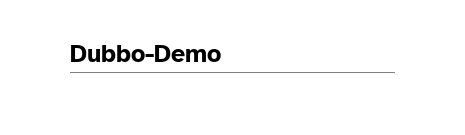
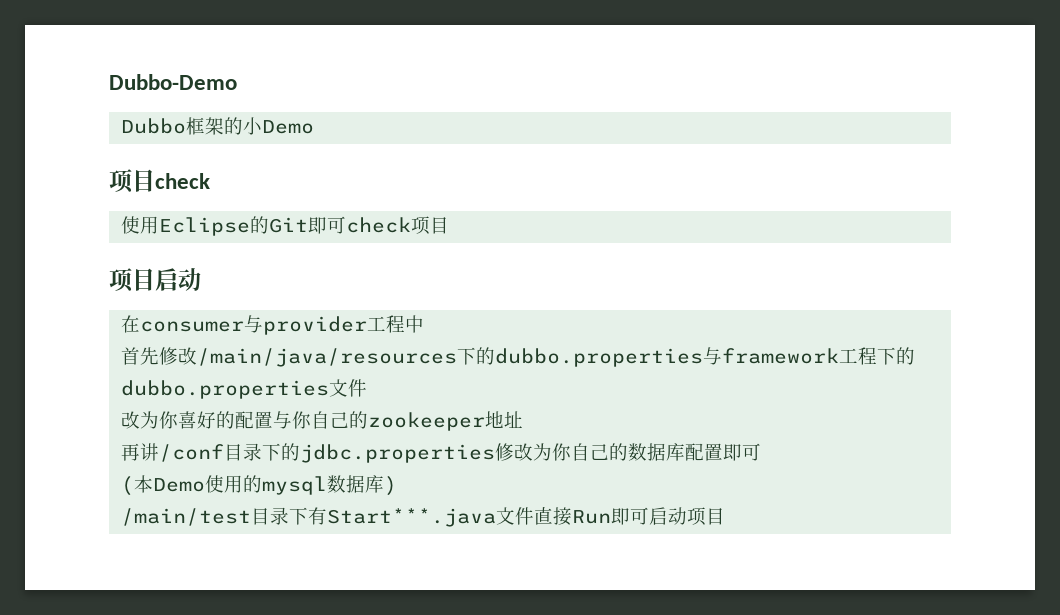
+ Dubbo框架的小Demo
+ 项目check
+ 使用Eclipse的Git即可check项目
+ 项目启动
+ 在consumer与provider工程中
+ 首先修改/main/java/resources下的dubbo.properties与framework工程下的dubbo.properties文件
+ 改为你喜好的配置与你自己的zookeeper地址
+ 再讲/conf目录下的jdbc.properties修改为你自己的数据库配置即可
+ (本Demo使用的mysql数据库)
+ /main/test目录下有Start***.java文件直接Run即可启动项目

